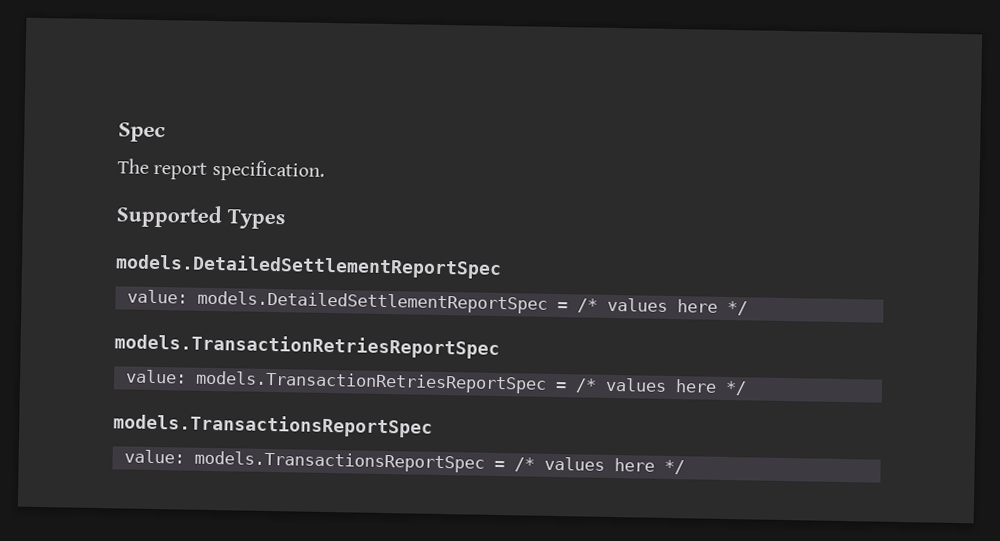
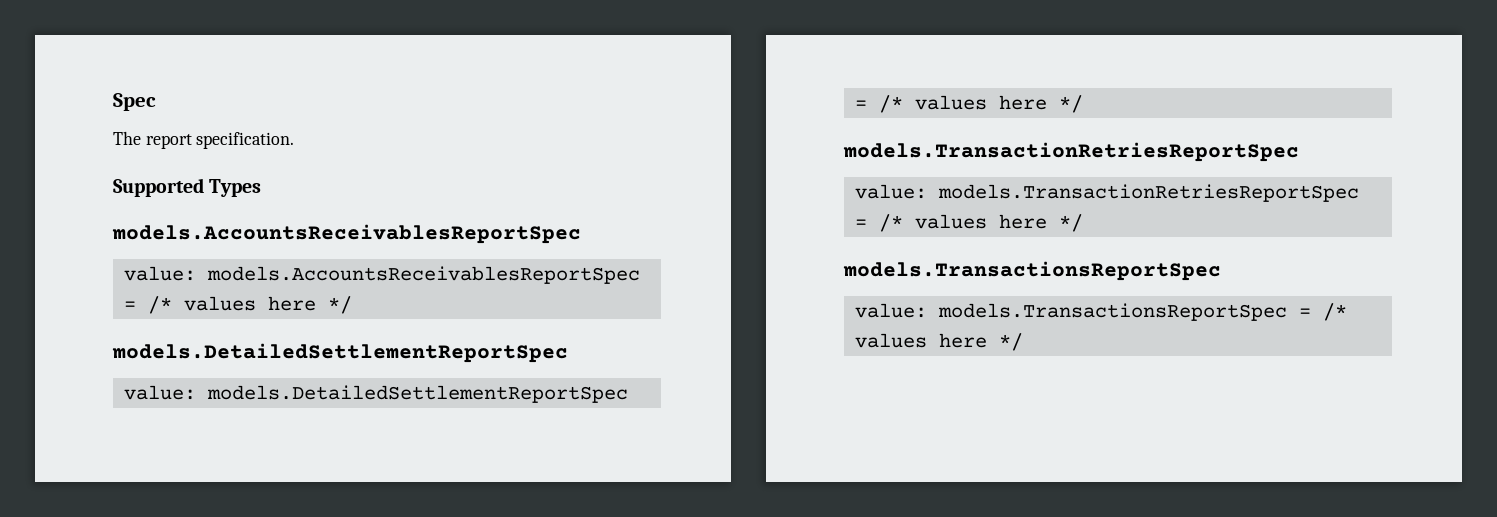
  Supported Types
+ models.AccountsReceivablesReportSpec
+ value: models.AccountsReceivablesReportSpec = /* values here */

